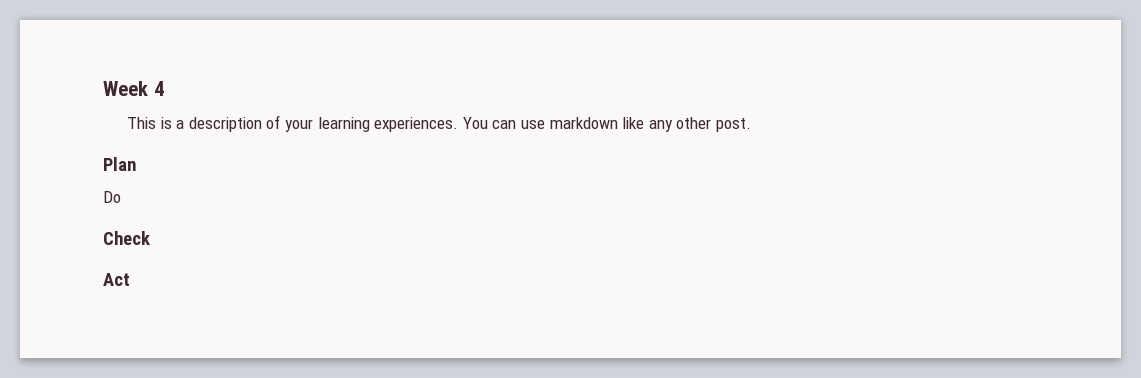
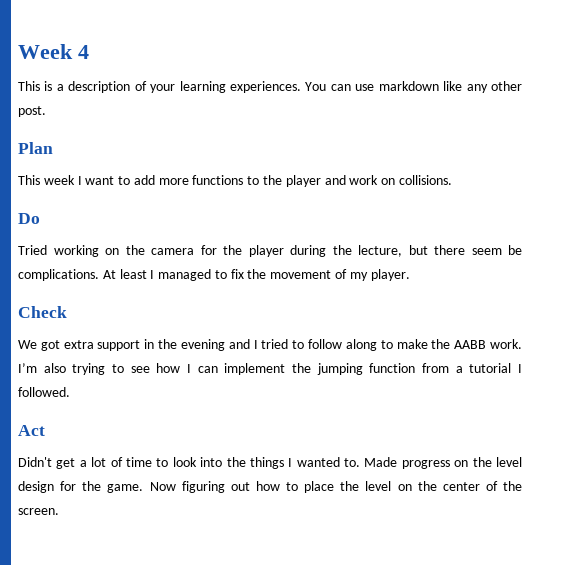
+ This week I want to add more functions to the player and work on collisions.
  Do
+ Tried working on the camera for the player during the lecture, but there seem be complications. At least I managed to fix the movement of my player.
  Check
+ We got extra support in the evening and I tried to follow along to make the AABB work. I’m also trying to see how I can implement the jumping function from a tutorial I followed.
  Act
+ Didn't get a lot of time to look into the things I wanted to. Made progress on the level design for the game. Now figuring out how to place the level on the center of the screen.

